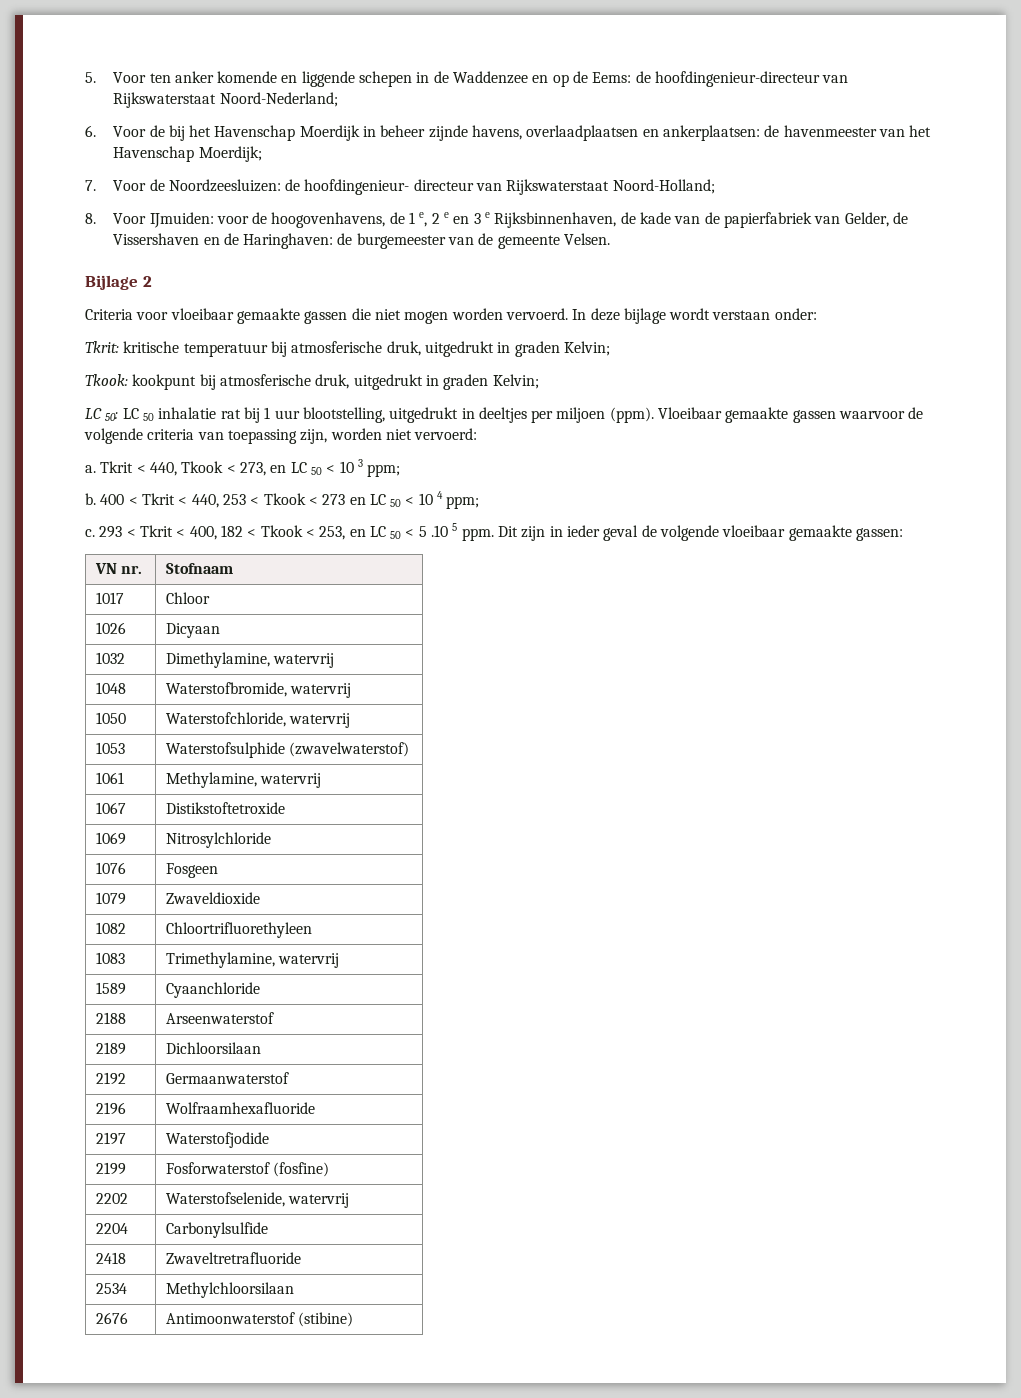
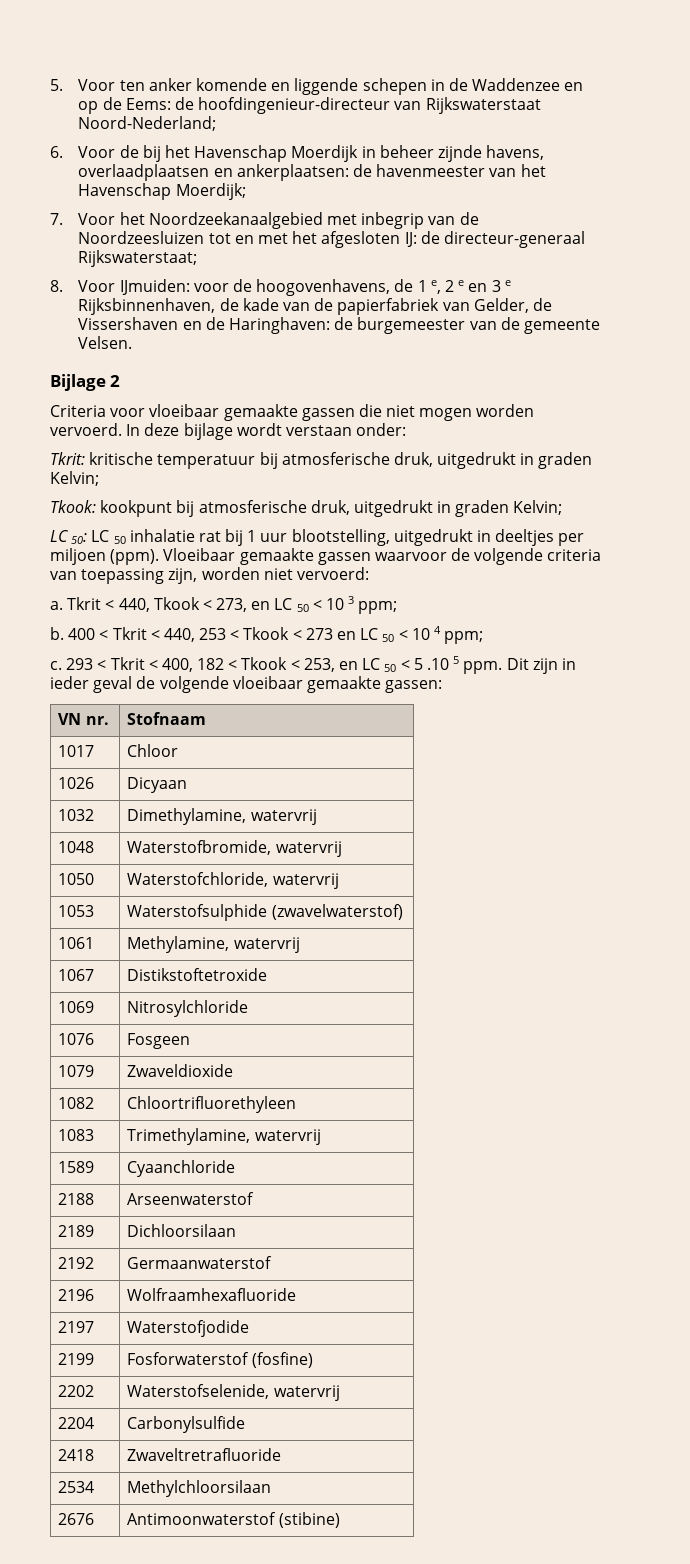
- 7. Voor de Noordzeesluizen: de hoofdingenieur- directeur van Rijkswaterstaat Noord-Holland;
+ 7. Voor het Noordzeekanaalgebied met inbegrip van de Noordzeesluizen tot en met het afgesloten IJ: de directeur-generaal Rijkswaterstaat;

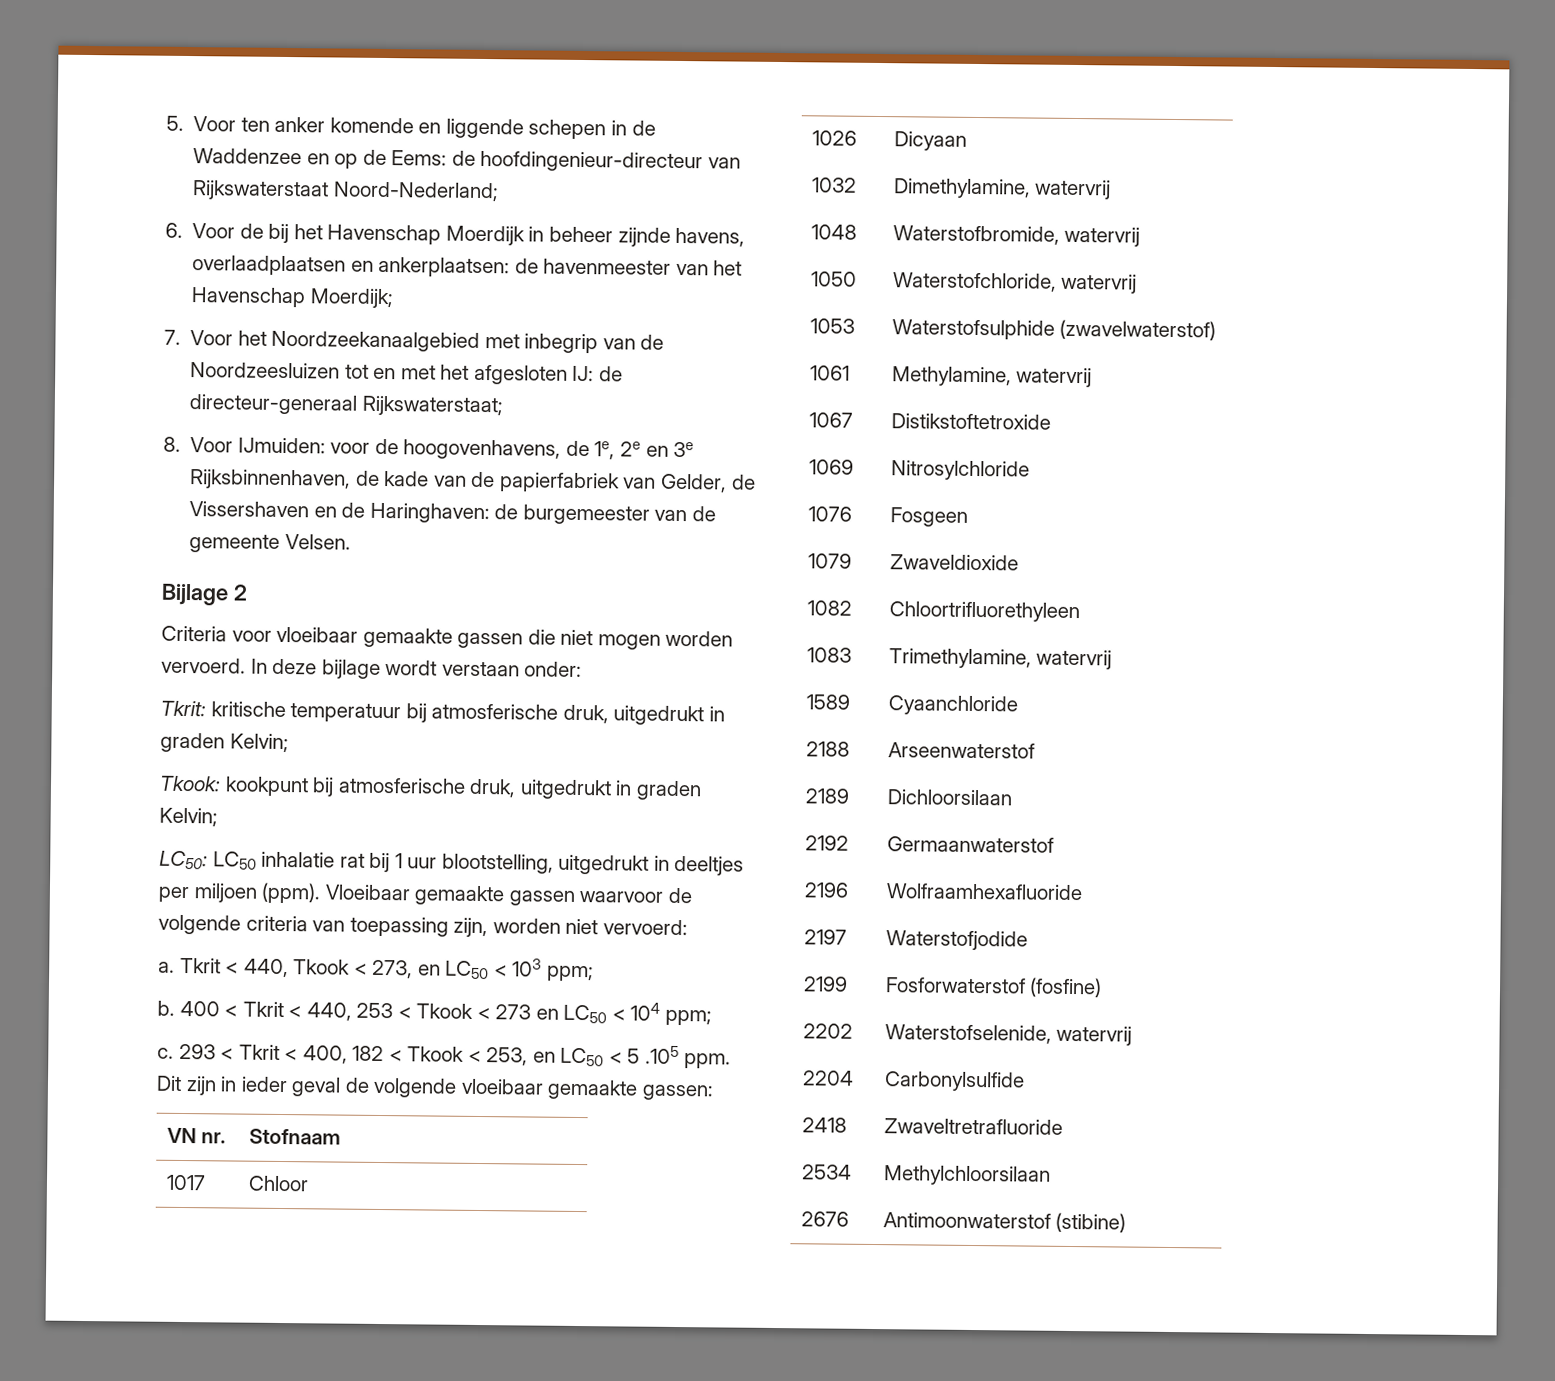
- 8. Voor IJmuiden: voor de hoogovenhavens, de 1 e, 2 e en 3 e Rijksbinnenhaven, de kade van de papierfabriek van Gelder, de Vissershaven en de Haringhaven: de burgemeester van de gemeente Velsen.
+ 8. Voor IJmuiden: voor de hoogovenhavens, de 1e, 2e en 3e Rijksbinnenhaven, de kade van de papierfabriek van Gelder, de Vissershaven en de Haringhaven: de burgemeester van de gemeente Velsen.
- LC 50: LC 50 inhalatie rat bij 1 uur blootstelling, uitgedrukt in deeltjes per miljoen (ppm).
+ LC50: LC50 inhalatie rat bij 1 uur blootstelling, uitgedrukt in deeltjes per miljoen (ppm).
- Tkrit < 440, Tkook < 273, en LC 50 < 10 3 ppm;
+ Tkrit < 440, Tkook < 273, en LC50 < 103 ppm;
- 400 < Tkrit < 440, 253 < Tkook < 273 en LC 50 < 10 4 ppm;
+ 400 < Tkrit < 440, 253 < Tkook < 273 en LC50 < 104 ppm;
- 293 < Tkrit < 400, 182 < Tkook < 253, en LC 50 < 5 .10 5 ppm.
+ 293 < Tkrit < 400, 182 < Tkook < 253, en LC50 < 5 .105 ppm.

